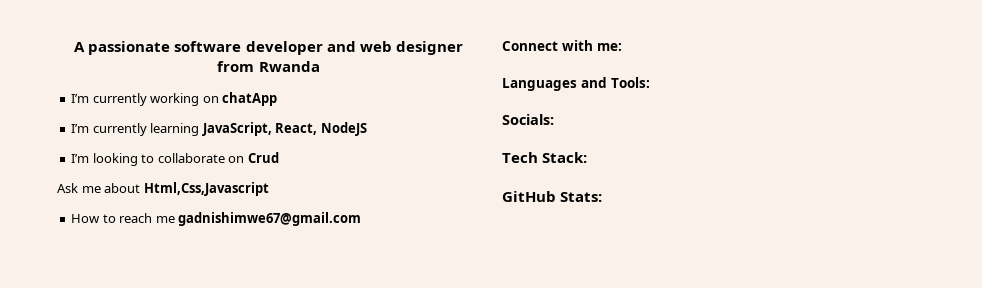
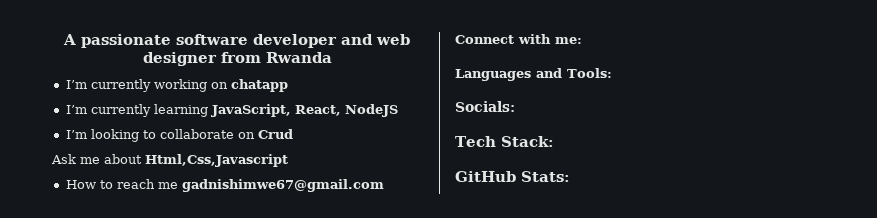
- I’m currently working on chatApp
+ I’m currently working on chatapp

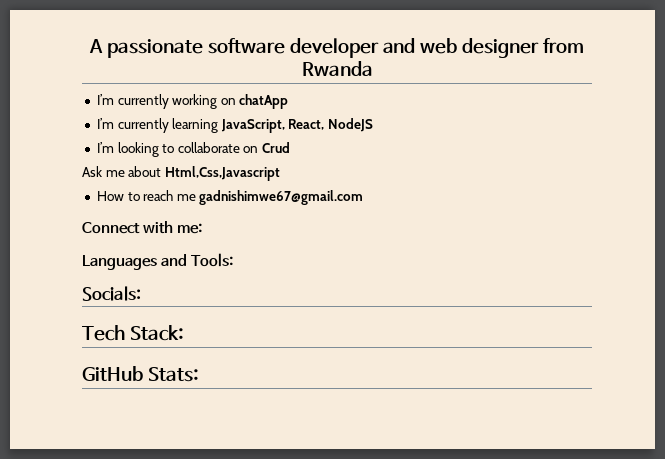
- I’m currently working on chatapp
+ I’m currently working on chatApp

